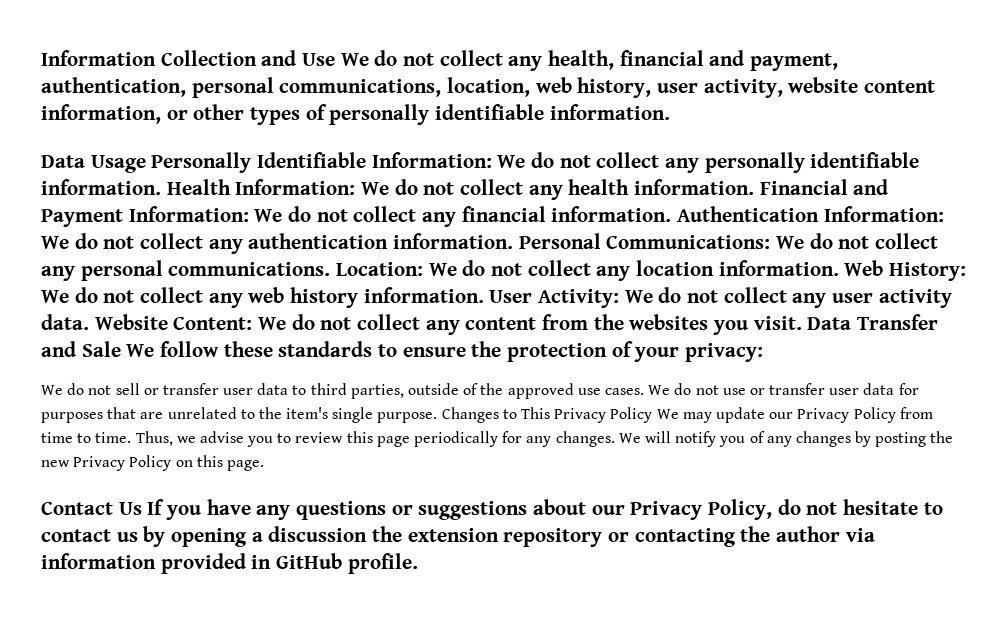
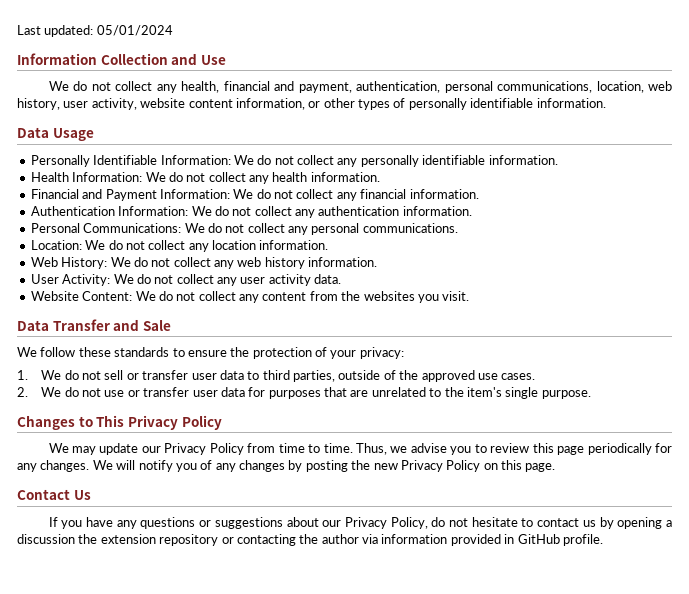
+ Last updated: 05/01/2024
- Information Collection and Use We do not collect any health, financial and payment, authentication, personal communications, location, web history, user activity, website content information, or other types of personally identifiable information.
+ Information Collection and Use
+ We do not collect any health, financial and payment, authentication, personal communications, location, web history, user activity, website content information, or other types of personally identifiable information.
- Data Usage Personally Identifiable Information:
+ Data Usage
+ Personally Identifiable Information:
- We do not collect any personally identifiable information. Health Information:
+ We do not collect any personally identifiable information.
+ Health Information:
- We do not collect any health information. Financial and Payment Information:
+ We do not collect any health information.
+ Financial and Payment Information:
- We do not collect any financial information. Authentication Information:
+ We do not collect any financial information.
+ Authentication Information:
- We do not collect any authentication information. Personal Communications:
+ We do not collect any authentication information.
+ Personal Communications:
- We do not collect any personal communications. Location:
+ We do not collect any personal communications.
+ Location:
- We do not collect any location information. Web History:
+ We do not collect any location information.
+ Web History:
- We do not collect any web history information. User Activity:
+ We do not collect any web history information.
+ User Activity:
- We do not collect any user activity data. Website Content:
+ We do not collect any user activity data.
+ Website Content:
- We do not collect any content from the websites you visit. Data Transfer and Sale We follow these standards to ensure the protection of your privacy:
+ We do not collect any content from the websites you visit.
+ Data Transfer and Sale
+ We follow these standards to ensure the protection of your privacy:
- We do not sell or transfer user data to third parties, outside of the approved use cases. We do not use or transfer user data for purposes that are unrelated to the item's single purpose. Changes to This Privacy Policy We may update our Privacy Policy from time to time.
+ 1. We do not sell or transfer user data to third parties, outside of the approved use cases.
+ 2. We do not use or transfer user data for purposes that are unrelated to the item's single purpose.
+ Changes to This Privacy Policy
+ We may update our Privacy Policy from time to time.
- Contact Us If you have any questions or suggestions about our Privacy Policy, do not hesitate to contact us by opening a discussion the extension repository or contacting the author via information provided in GitHub profile.
+ Contact Us
+ If you have any questions or suggestions about our Privacy Policy, do not hesitate to contact us by opening a discussion the extension repository or contacting the author via information provided in GitHub profile.

